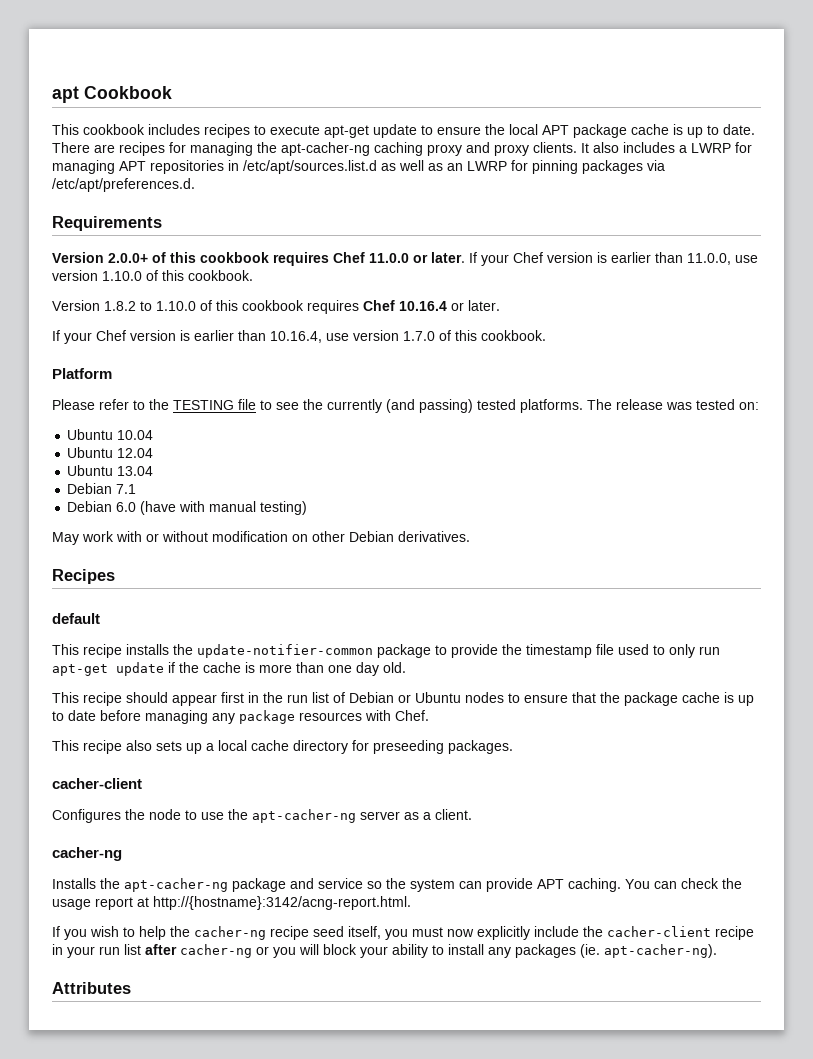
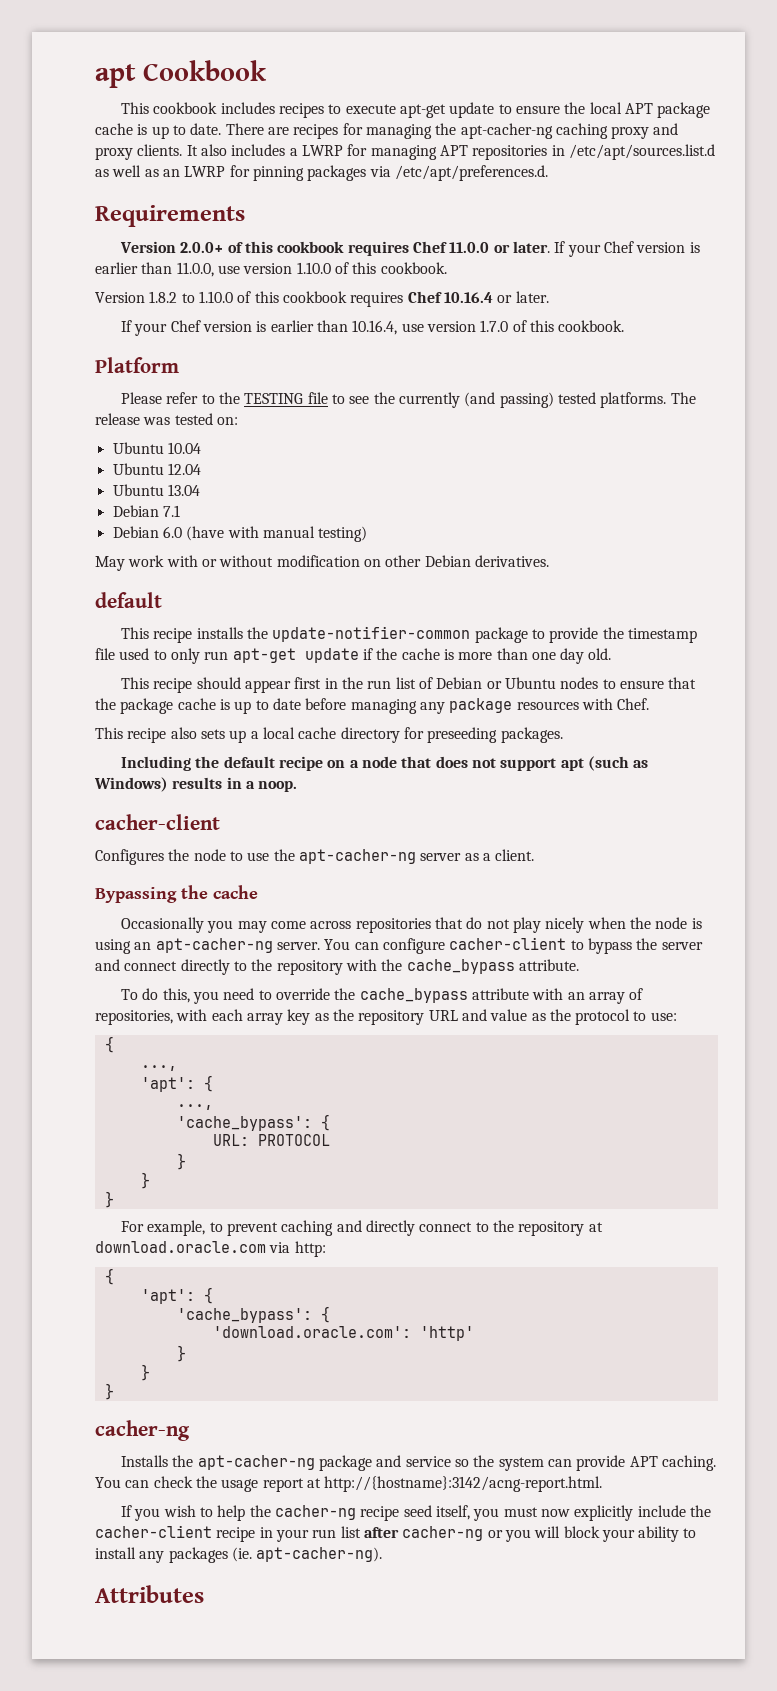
- Recipes
+ Including the default recipe on a node that does not support apt (such as Windows) results in a noop.
+ Bypassing the cache
+ Occasionally you may come across repositories that do not play nicely when the node is using an apt-cacher-ng server. You can configure cacher-client to bypass the server and connect directly to the repository with the cache_bypass attribute.
+ To do this, you need to override the cache_bypass attribute with an array of repositories, with each array key as the repository URL and value as the protocol to use:
+ {
+ ...,
+ 'apt': {
+ ...,
+ 'cache_bypass': {
+ URL: PROTOCOL
+ }
+ }
+ }
+ For example, to prevent caching and directly connect to the repository at download.oracle.com via http:
+ {
+ 'apt': {
+ 'cache_bypass': {
+ 'download.oracle.com': 'http'
+ }
+ }
+ }

